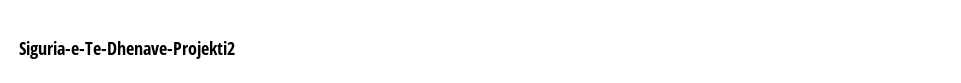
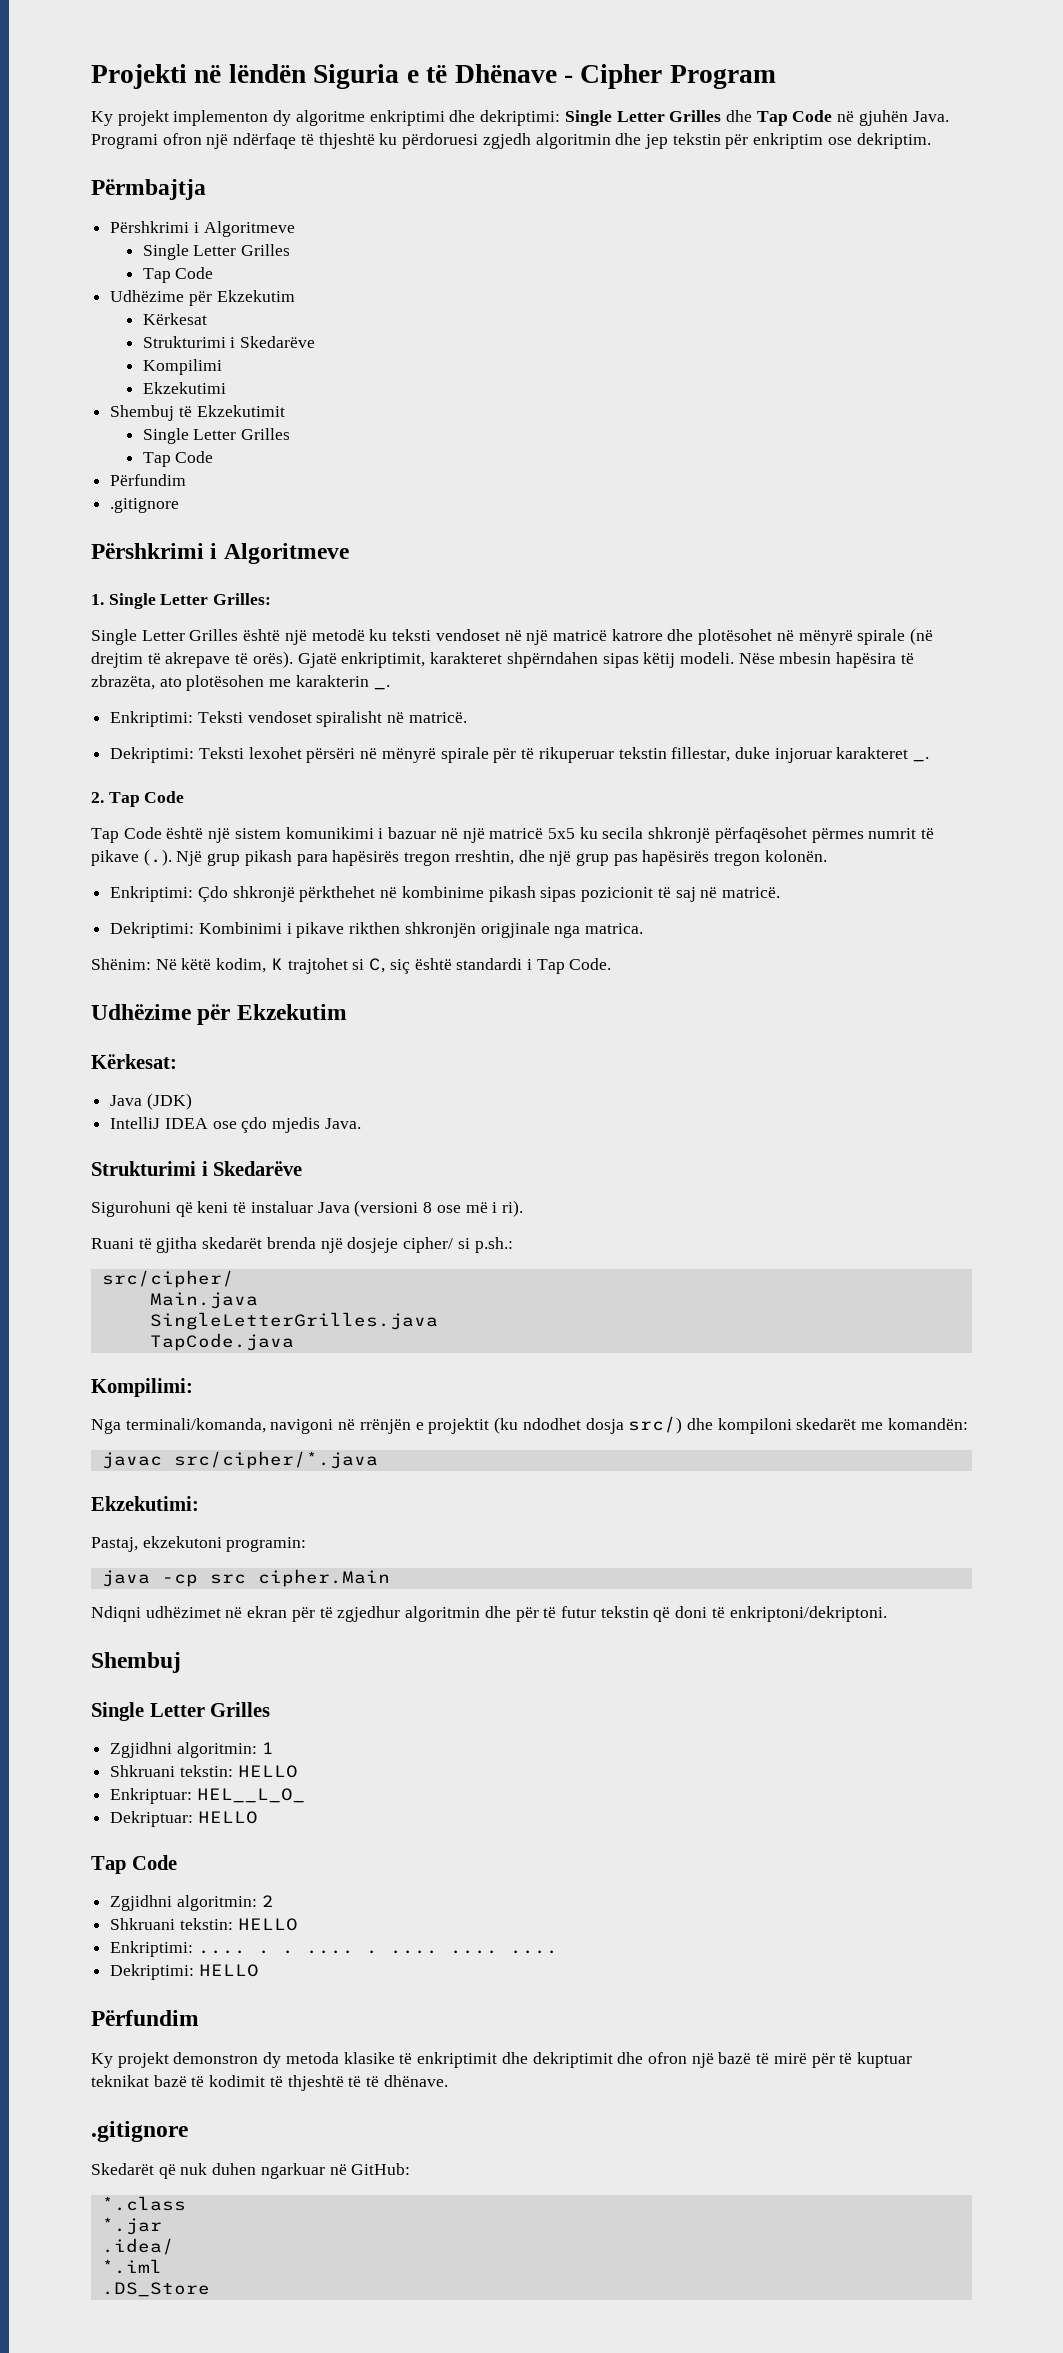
- Siguria-e-Te-Dhenave-Projekti2
+ Projekti në lëndën Siguria e të Dhënave - Cipher Program
+ Ky projekt implementon dy algoritme enkriptimi dhe dekriptimi: Single Letter Grilles dhe Tap Code në gjuhën Java. Programi ofron një ndërfaqe të thjeshtë ku përdoruesi zgjedh algoritmin dhe jep tekstin për enkriptim ose dekriptim.
+ Përmbajtja
+ Përshkrimi i Algoritmeve
+ Single Letter Grilles
+ Tap Code
+ Udhëzime për Ekzekutim
+ Kërkesat
+ Strukturimi i Skedarëve
+ Kompilimi
+ Ekzekutimi
+ Shembuj të Ekzekutimit
+ Single Letter Grilles
+ Tap Code
+ Përfundim
+ .gitignore
+ Përshkrimi i Algoritmeve
+ 1. Single Letter Grilles:
+ Single Letter Grilles është një metodë ku teksti vendoset në një matricë katrore dhe plotësohet në mënyrë spirale (në drejtim të akrepave të orës). Gjatë enkriptimit, karakteret shpërndahen sipas këtij modeli. Nëse mbesin hapësira të zbrazëta, ato plotësohen me karakterin _.
+ Enkriptimi: Teksti vendoset spiralisht në matricë.
+ Dekriptimi: Teksti lexohet përsëri në mënyrë spirale për të rikuperuar tekstin fillestar, duke injoruar karakteret _.
+ 2. Tap Code
+ Tap Code është një sistem komunikimi i bazuar në një matricë 5x5 ku secila shkronjë përfaqësohet përmes numrit të pikave (.). Një grup pikash para hapësirës tregon rreshtin, dhe një grup pas hapësirës tregon kolonën.
+ Enkriptimi: Çdo shkronjë përkthehet në kombinime pikash sipas pozicionit të saj në matricë.
+ Dekriptimi: Kombinimi i pikave rikthen shkronjën origjinale nga matrica.
+ Shënim: Në këtë kodim, K trajtohet si C, siç është standardi i Tap Code.
+ Udhëzime për Ekzekutim
+ Kërkesat:
+ Java (JDK)
+ IntelliJ IDEA ose çdo mjedis Java.
+ Strukturimi i Skedarëve
+ Sigurohuni që keni të instaluar Java (versioni 8 ose më i ri).
+ Ruani të gjitha skedarët brenda një dosjeje cipher/ si p.sh.:
+ src/cipher/
+ Main.java
+ SingleLetterGrilles.java
+ TapCode.java
+ Kompilimi:
+ Nga terminali/komanda, navigoni në rrënjën e projektit (ku ndodhet dosja src/) dhe kompiloni skedarët me komandën:
+ javac src/cipher/*.java
+ Ekzekutimi:
+ Pastaj, ekzekutoni programin:
+ java -cp src cipher.Main
+ Ndiqni udhëzimet në ekran për të zgjedhur algoritmin dhe për të futur tekstin që doni të enkriptoni/dekriptoni.
+ Shembuj
+ Single Letter Grilles
+ Zgjidhni algoritmin: 1
+ Shkruani tekstin: HELLO
+ Enkriptuar: HEL__L_O_
+ Dekriptuar: HELLO
+ Tap Code
+ Zgjidhni algoritmin: 2
+ Shkruani tekstin: HELLO
+ Enkriptimi: .... . . .... . .... .... ....
+ Dekriptimi: HELLO
+ Përfundim
+ Ky projekt demonstron dy metoda klasike të enkriptimit dhe dekriptimit dhe ofron një bazë të mirë për të kuptuar teknikat bazë të kodimit të thjeshtë të të dhënave.
+ .gitignore
+ Skedarët që nuk duhen ngarkuar në GitHub:
+ *.class
+ *.jar
+ .idea/
+ *.iml
+ .DS_Store

